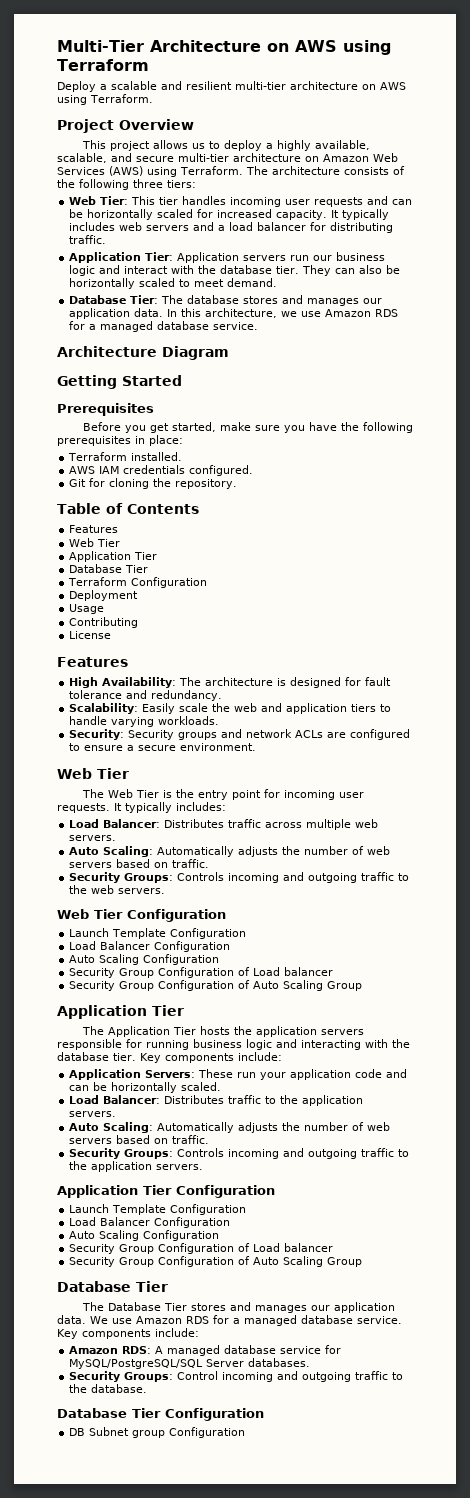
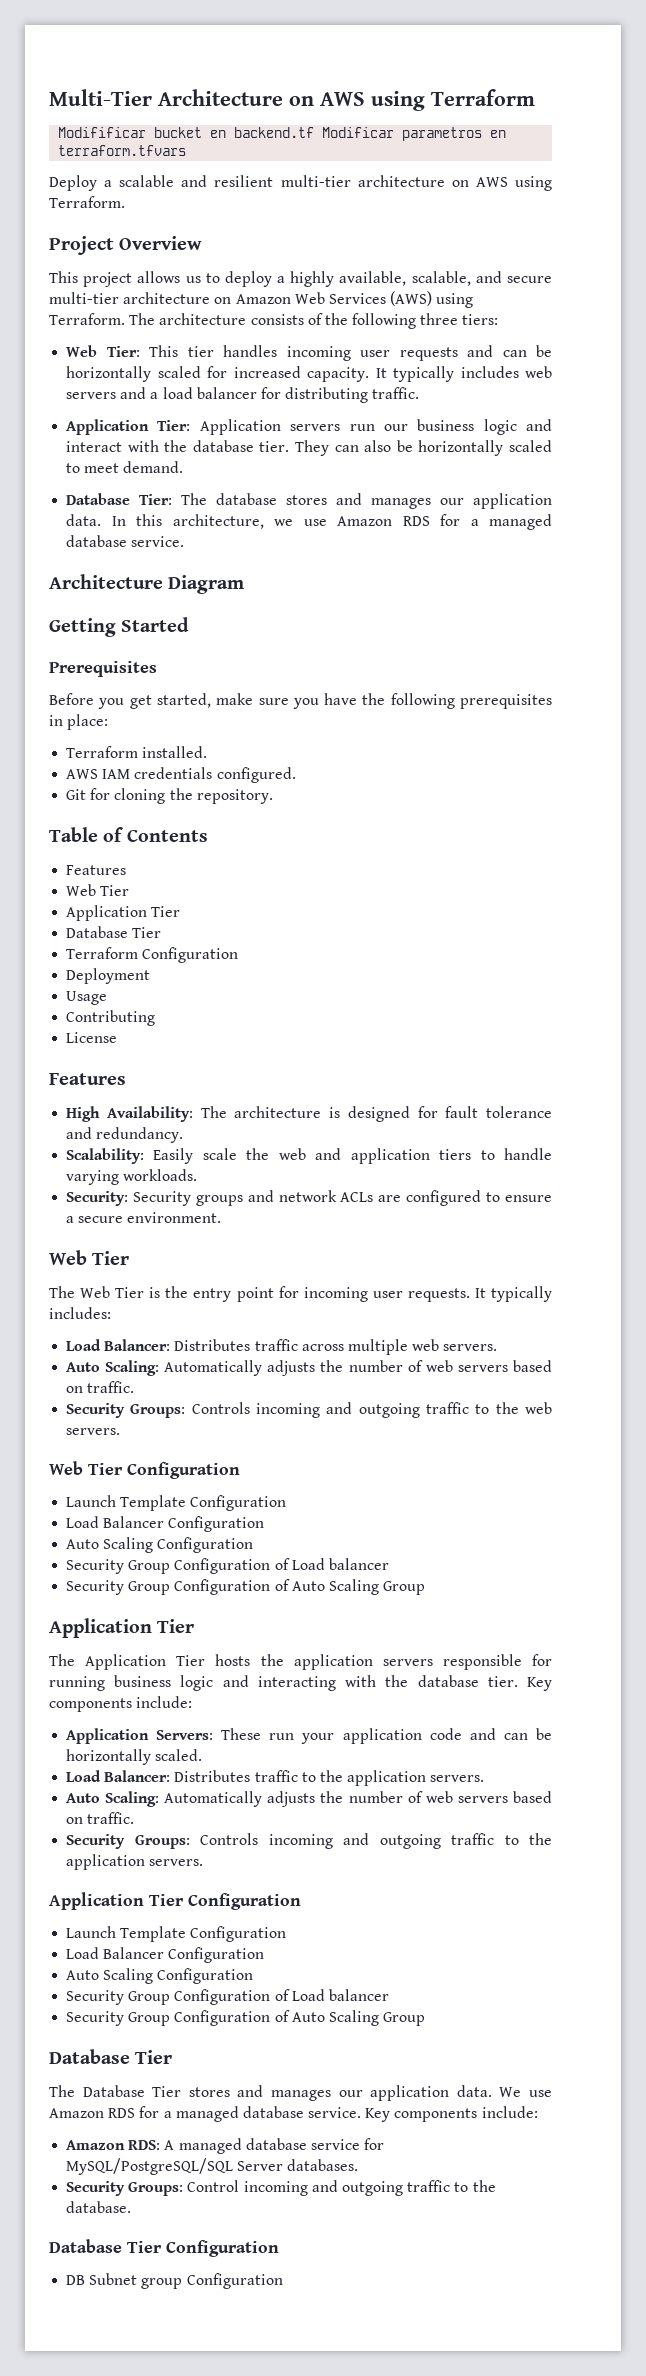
+ Modifificar bucket en backend.tf Modificar parametros en terraform.tfvars

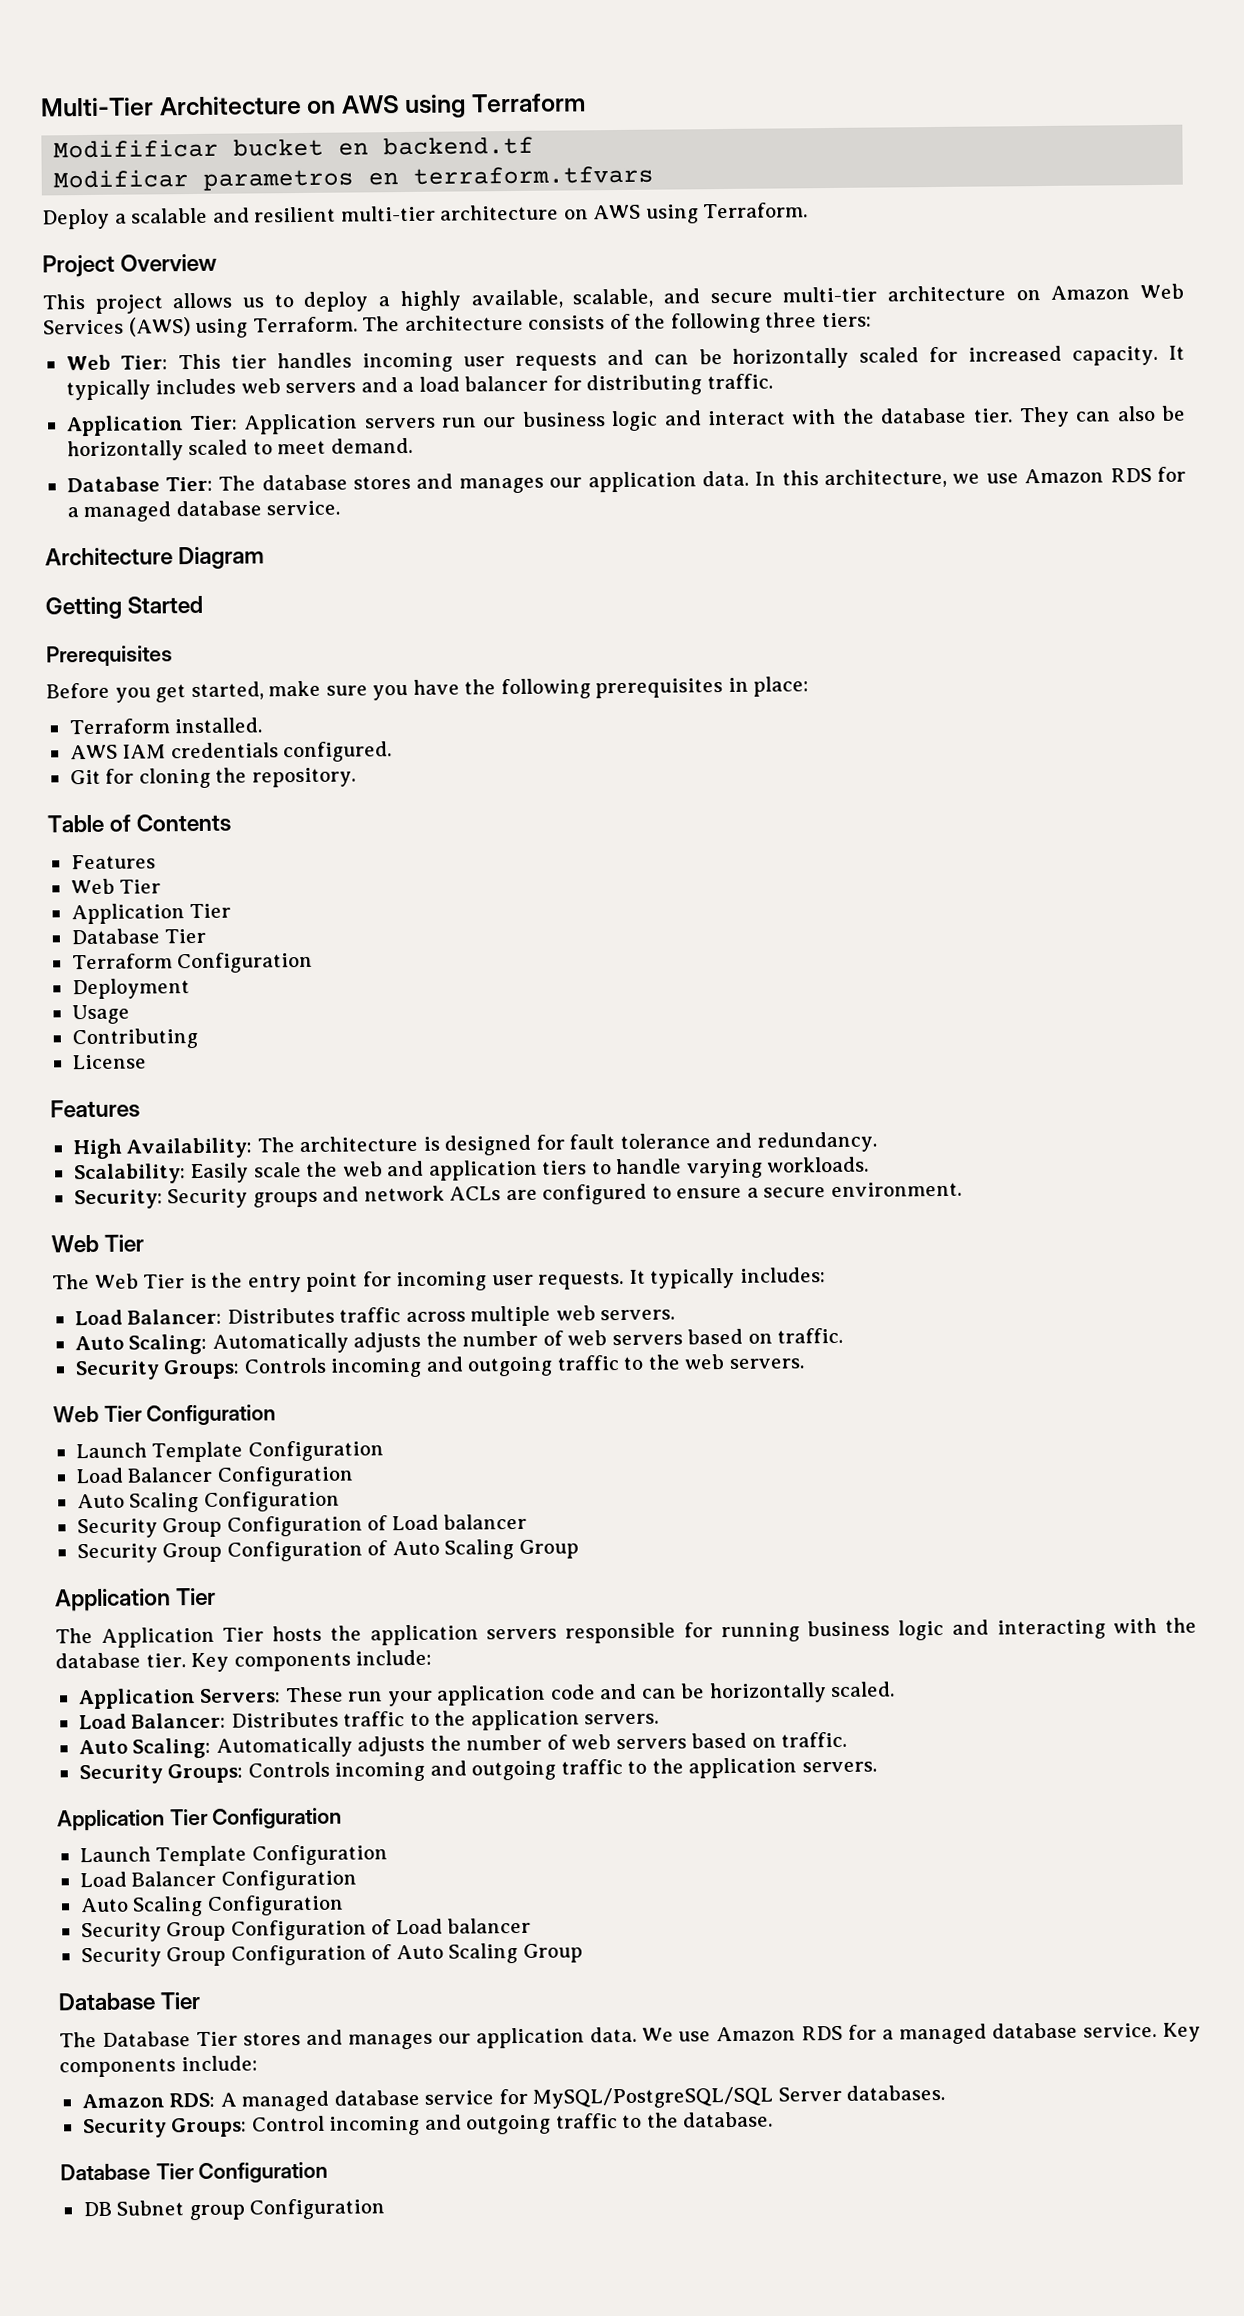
- Modifificar bucket en backend.tf Modificar parametros en terraform.tfvars
+ Modifificar bucket en backend.tf
+ Modificar parametros en terraform.tfvars

